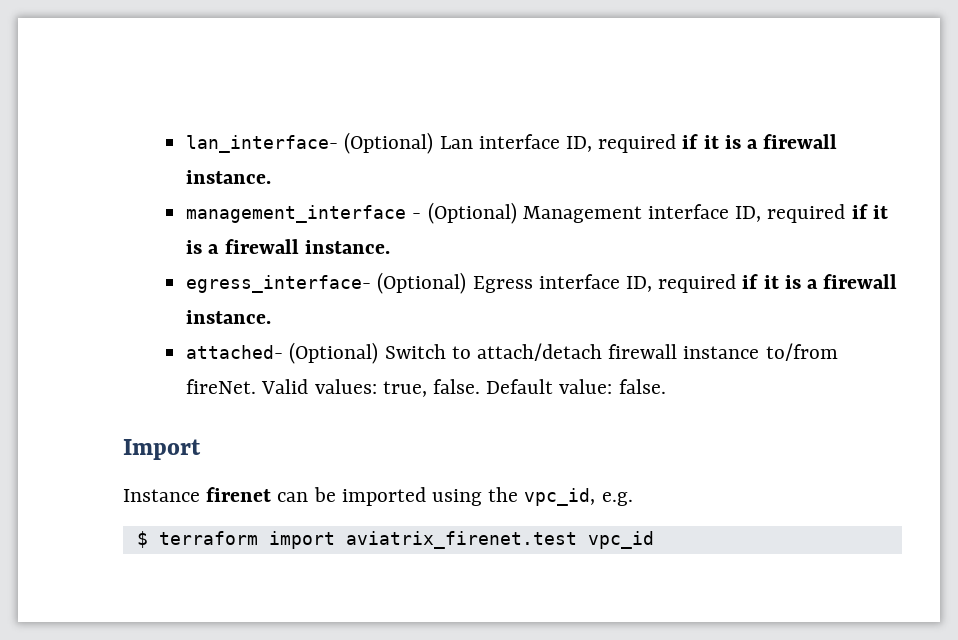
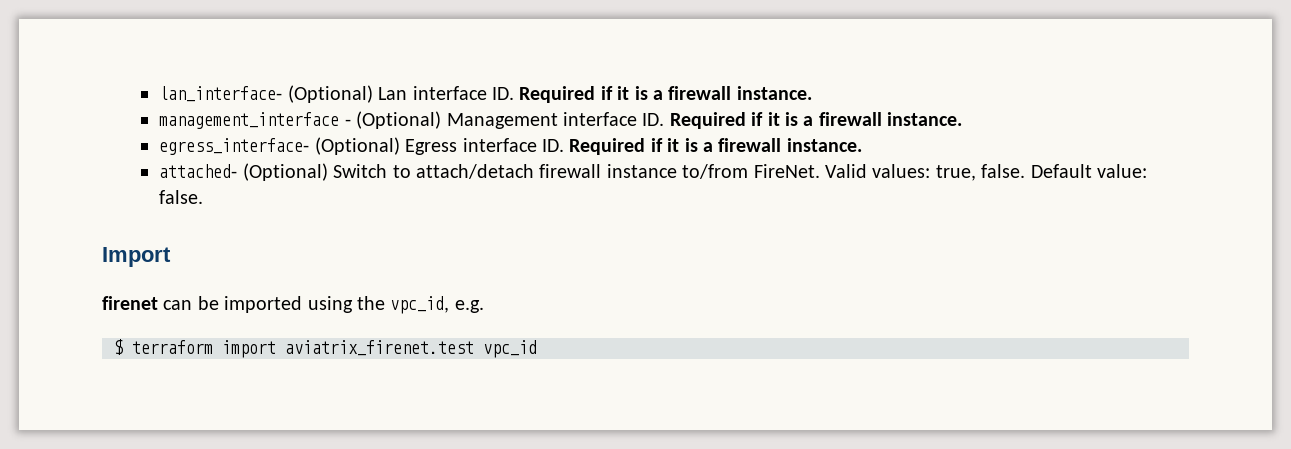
- lan_interface- (Optional) Lan interface ID, required if it is a firewall instance.
+ lan_interface- (Optional) Lan interface ID. Required if it is a firewall instance.
- management_interface - (Optional) Management interface ID, required if it is a firewall instance.
+ management_interface - (Optional) Management interface ID. Required if it is a firewall instance.
- egress_interface- (Optional) Egress interface ID, required if it is a firewall instance.
+ egress_interface- (Optional) Egress interface ID. Required if it is a firewall instance.
- attached- (Optional) Switch to attach/detach firewall instance to/from fireNet.
+ attached- (Optional) Switch to attach/detach firewall instance to/from FireNet.
- Instance firenet can be imported using the vpc_id, e.g.
+ firenet can be imported using the vpc_id, e.g.

